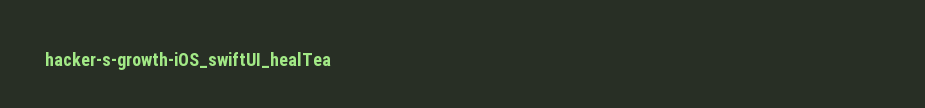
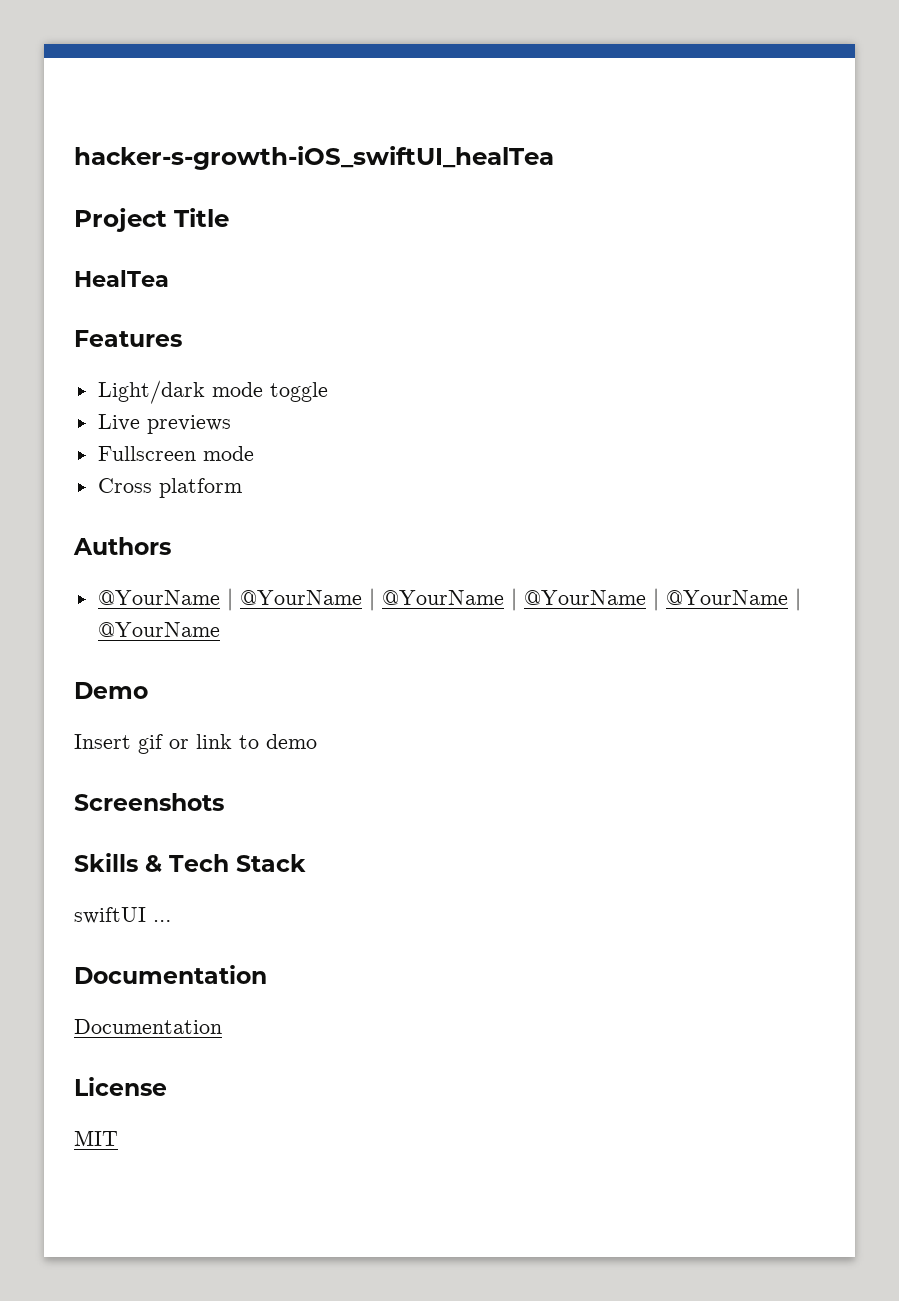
+ Project Title
+ HealTea
+ Features
+ Light/dark mode toggle
+ Live previews
+ Fullscreen mode
+ Cross platform
+ Authors
+ @YourName | @YourName | @YourName | @YourName | @YourName | @YourName
+ Demo
+ Insert gif or link to demo
+ Screenshots
+ Skills & Tech Stack
+ swiftUI …
+ Documentation
+ Documentation
+ License
+ MIT

